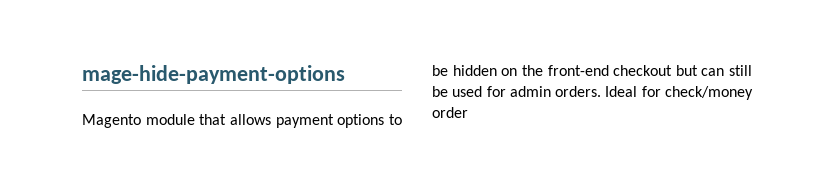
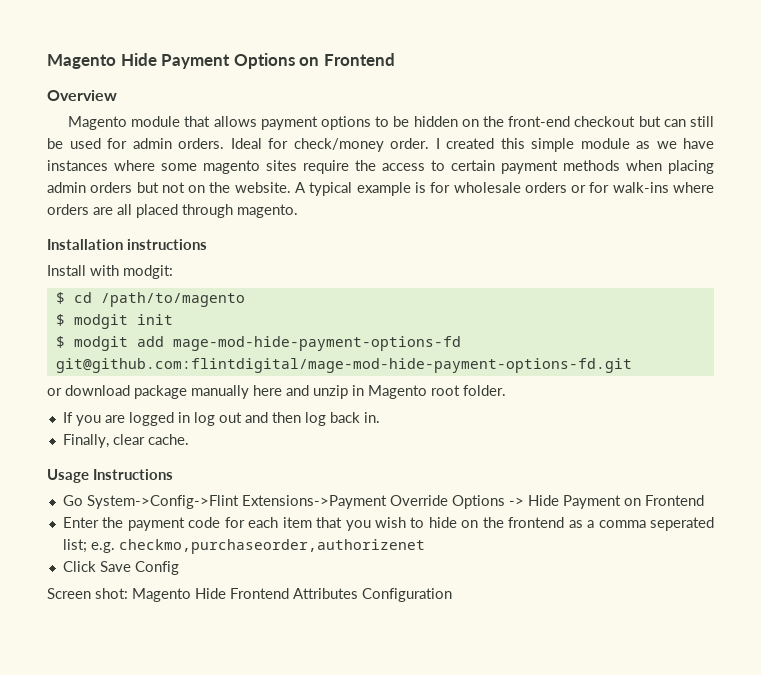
- mage-hide-payment-options
+ Magento Hide Payment Options on Frontend
+ Overview
- Ideal for check/money order
+ Ideal for check/money order. I created this simple module as we have instances where some magento sites require the access to certain payment methods when placing admin orders but not on the website. A typical example is for wholesale orders or for walk-ins where orders are all placed through magento.
+ Installation instructions
+ Install with modgit:
+ $ cd /path/to/magento
+ $ modgit init
+ $ modgit add mage-mod-hide-payment-options-fd git@github.com:flintdigital/mage-mod-hide-payment-options-fd.git
+ or download package manually here and unzip in Magento root folder.
+ If you are logged in log out and then log back in.
+ Finally, clear cache.
+ Usage Instructions
+ Go System->Config->Flint Extensions->Payment Override Options -> Hide Payment on Frontend
+ Enter the payment code for each item that you wish to hide on the frontend as a comma seperated list; e.g. checkmo,purchaseorder,authorizenet
+ Click Save Config
+ Screen shot: Magento Hide Frontend Attributes Configuration

